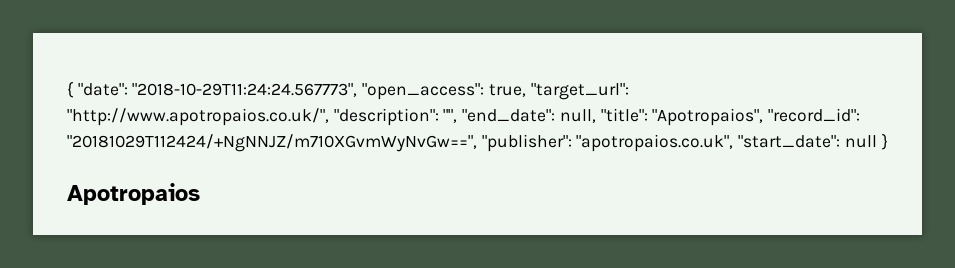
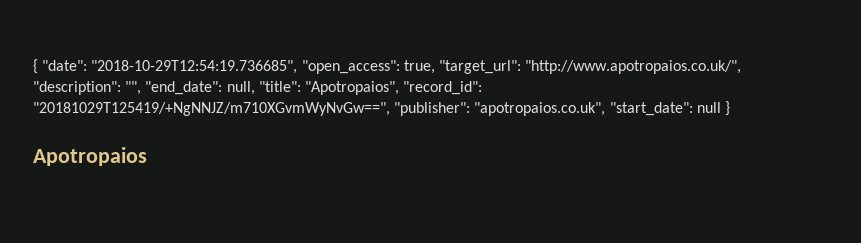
- { "date": "2018-10-29T11:24:24.567773", "open_access": true, "target_url": "http://www.apotropaios.co.uk/", "description": "", "end_date": null, "title": "Apotropaios", "record_id": "20181029T112424/+NgNNJZ/m710XGvmWyNvGw==", "publisher": "apotropaios.co.uk", "start_date": null }
+ { "date": "2018-10-29T12:54:19.736685", "open_access": true, "target_url": "http://www.apotropaios.co.uk/", "description": "", "end_date": null, "title": "Apotropaios", "record_id": "20181029T125419/+NgNNJZ/m710XGvmWyNvGw==", "publisher": "apotropaios.co.uk", "start_date": null }

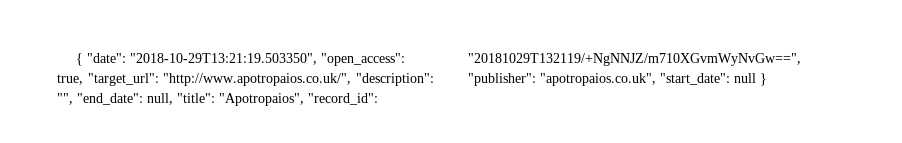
- { "date": "2018-10-29T12:54:19.736685", "open_access": true, "target_url": "http://www.apotropaios.co.uk/", "description": "", "end_date": null, "title": "Apotropaios", "record_id": "20181029T125419/+NgNNJZ/m710XGvmWyNvGw==", "publisher": "apotropaios.co.uk", "start_date": null }
+ { "date": "2018-10-29T13:21:19.503350", "open_access": true, "target_url": "http://www.apotropaios.co.uk/", "description": "", "end_date": null, "title": "Apotropaios", "record_id": "20181029T132119/+NgNNJZ/m710XGvmWyNvGw==", "publisher": "apotropaios.co.uk", "start_date": null }
- Apotropaios

